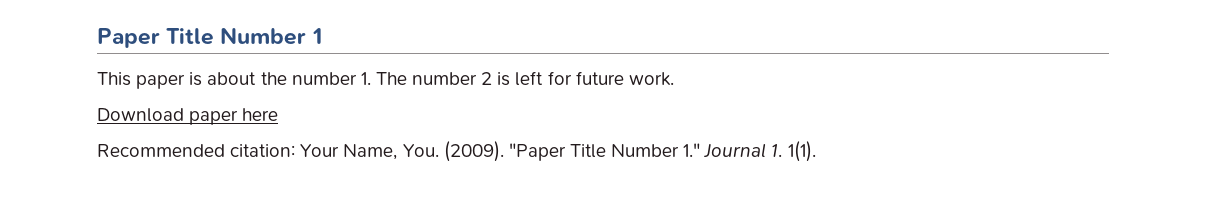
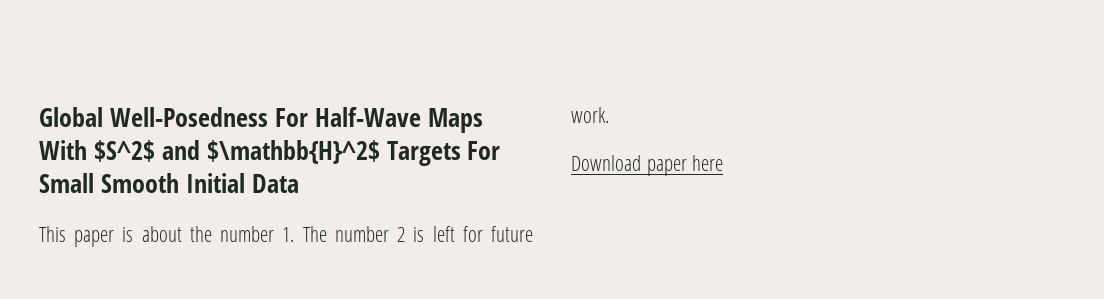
- Paper Title Number 1
+ Global Well-Posedness For Half-Wave Maps With $S^2$ and $\mathbb{H}^2$ Targets For Small Smooth Initial Data
- Recommended citation: Your Name, You. (2009). "Paper Title Number 1." Journal 1. 1(1).

